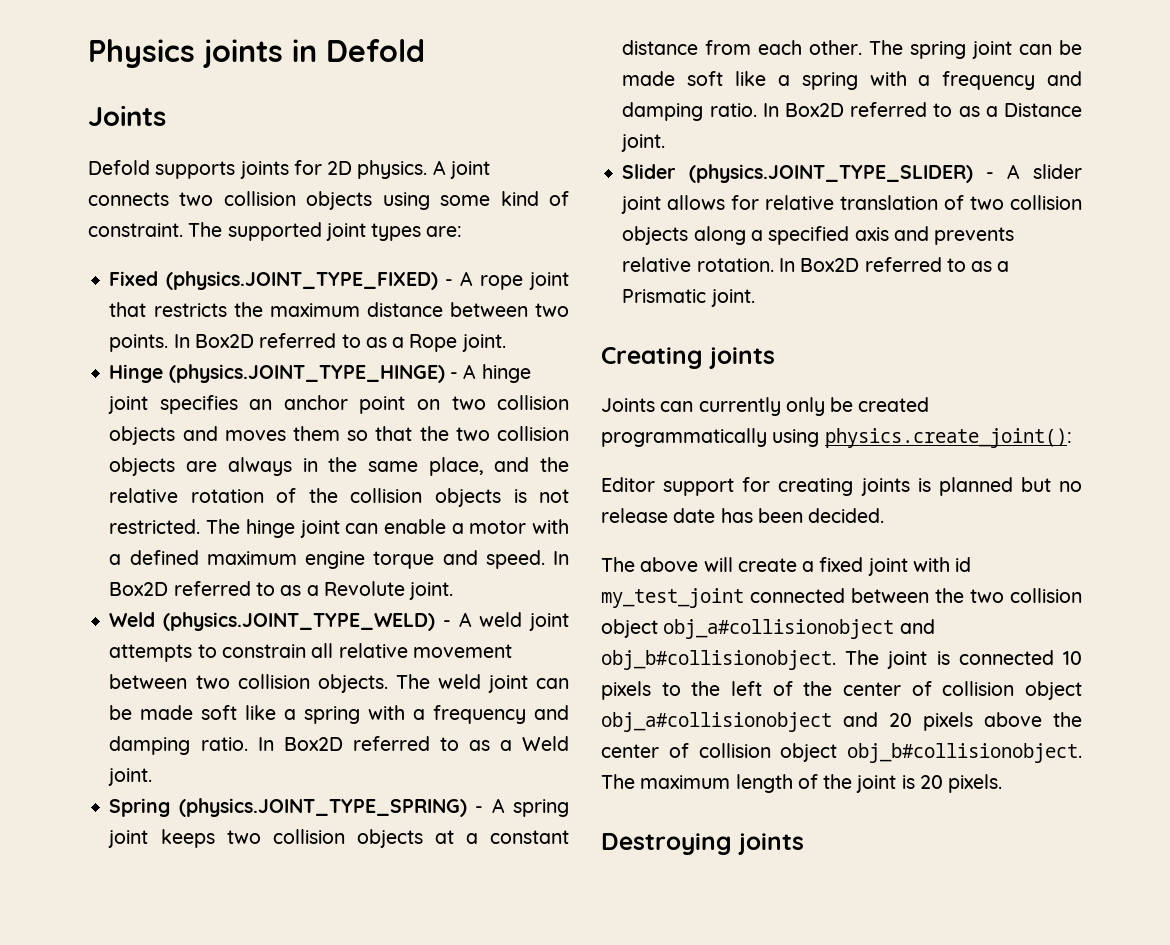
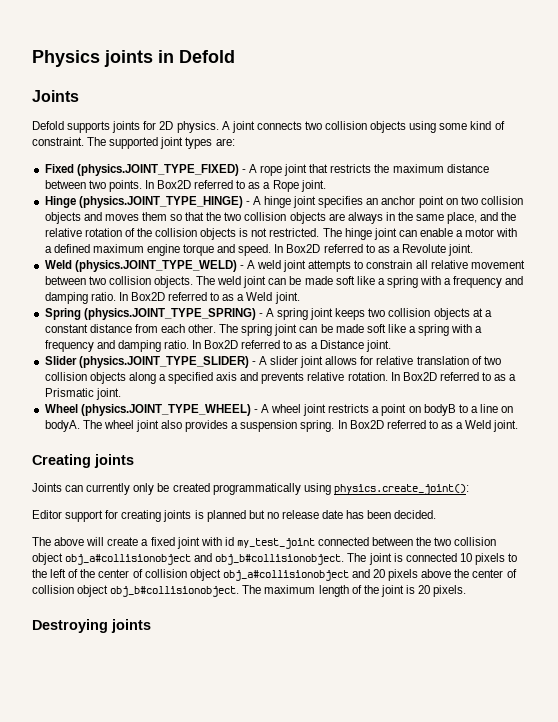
+ Wheel (physics.JOINT_TYPE_WHEEL) - A wheel joint restricts a point on bodyB to a line on bodyA. The wheel joint also provides a suspension spring. In Box2D referred to as a Weld joint.

